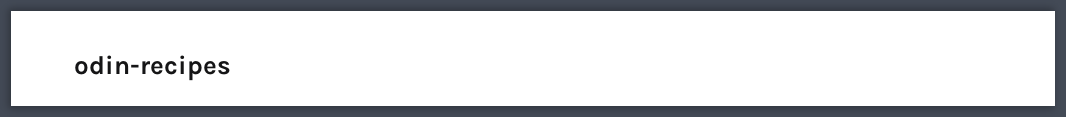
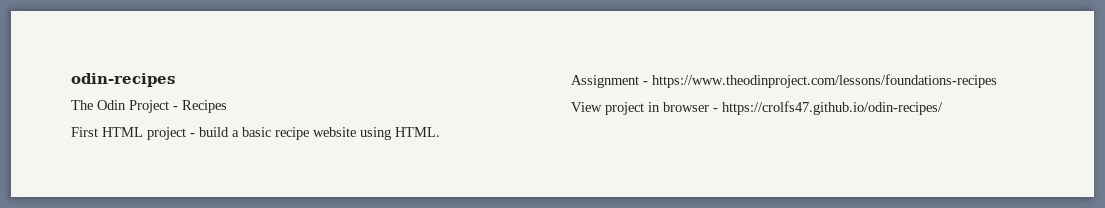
+ The Odin Project - Recipes
+ First HTML project - build a basic recipe website using HTML.
+ Assignment - https://www.theodinproject.com/lessons/foundations-recipes
+ View project in browser - https://crolfs47.github.io/odin-recipes/

